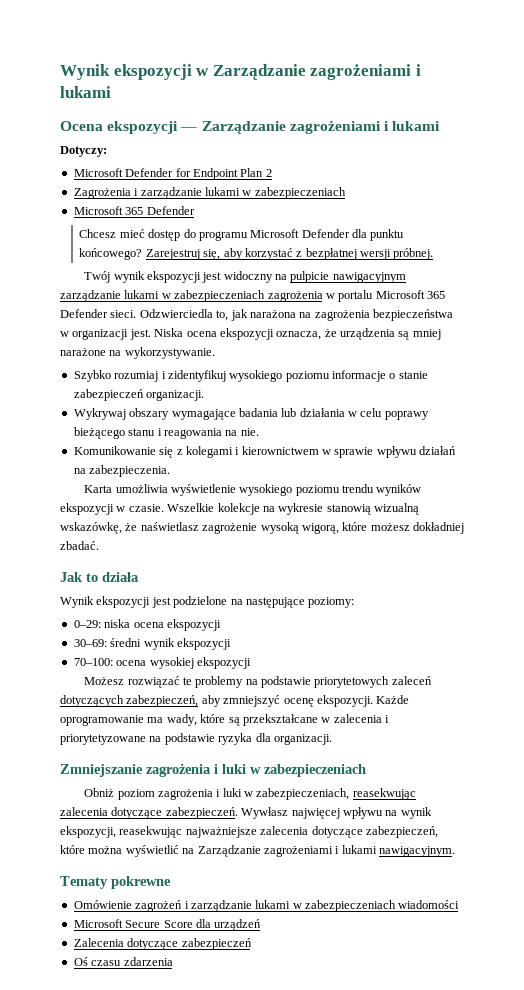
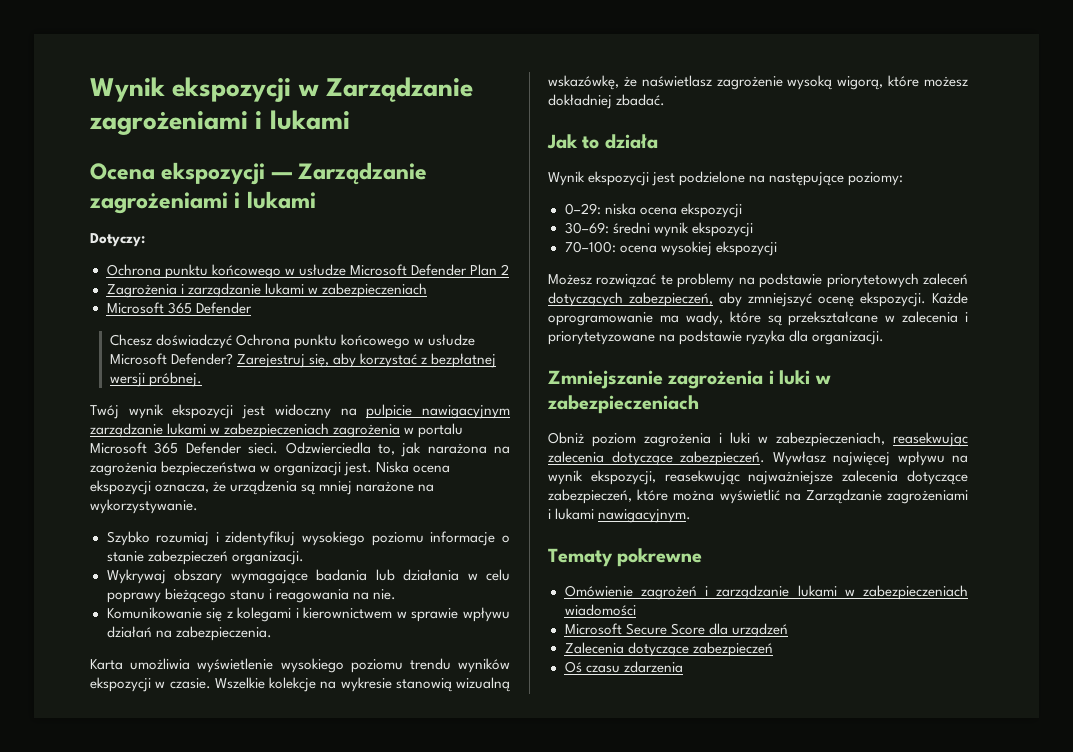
- Microsoft Defender for Endpoint Plan 2
+ Ochrona punktu końcowego w usłudze Microsoft Defender Plan 2
- Chcesz mieć dostęp do programu Microsoft Defender dla punktu końcowego?
+ Chcesz doświadczyć Ochrona punktu końcowego w usłudze Microsoft Defender?

